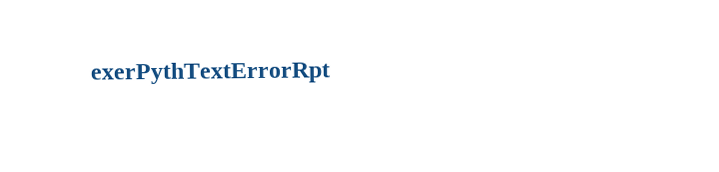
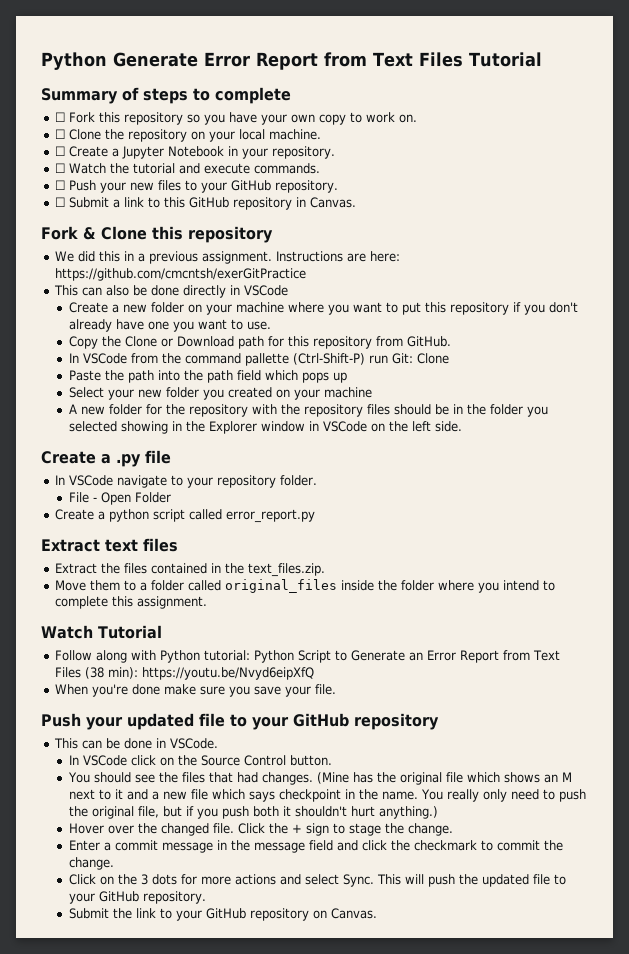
- exerPythTextErrorRpt
+ Python Generate Error Report from Text Files Tutorial
+ Summary of steps to complete
+ ☐ Fork this repository so you have your own copy to work on.
+ ☐ Clone the repository on your local machine.
+ ☐ Create a Jupyter Notebook in your repository.
+ ☐ Watch the tutorial and execute commands.
+ ☐ Push your new files to your GitHub repository.
+ ☐ Submit a link to this GitHub repository in Canvas.
+ Fork & Clone this repository
+ We did this in a previous assignment. Instructions are here: https://github.com/cmcntsh/exerGitPractice
+ This can also be done directly in VSCode
+ Create a new folder on your machine where you want to put this repository if you don't already have one you want to use.
+ Copy the Clone or Download path for this repository from GitHub.
+ In VSCode from the command pallette (Ctrl-Shift-P) run Git: Clone
+ Paste the path into the path field which pops up
+ Select your new folder you created on your machine
+ A new folder for the repository with the repository files should be in the folder you selected showing in the Explorer window in VSCode on the left side.
+ Create a .py file
+ In VSCode navigate to your repository folder.
+ File - Open Folder
+ Create a python script called error_report.py
+ Extract text files
+ Extract the files contained in the text_files.zip.
+ Move them to a folder called original_files inside the folder where you intend to complete this assignment.
+ Watch Tutorial
+ Follow along with Python tutorial: Python Script to Generate an Error Report from Text Files (38 min): https://youtu.be/Nvyd6eipXfQ
+ When you're done make sure you save your file.
+ Push your updated file to your GitHub repository
+ This can be done in VSCode.
+ In VSCode click on the Source Control button.
+ You should see the files that had changes. (Mine has the original file which shows an M next to it and a new file which says checkpoint in the name. You really only need to push the original file, but if you push both it shouldn't hurt anything.)
+ Hover over the changed file. Click the + sign to stage the change.
+ Enter a commit message in the message field and click the checkmark to commit the change.
+ Click on the 3 dots for more actions and select Sync. This will push the updated file to your GitHub repository.
+ Submit the link to your GitHub repository on Canvas.

